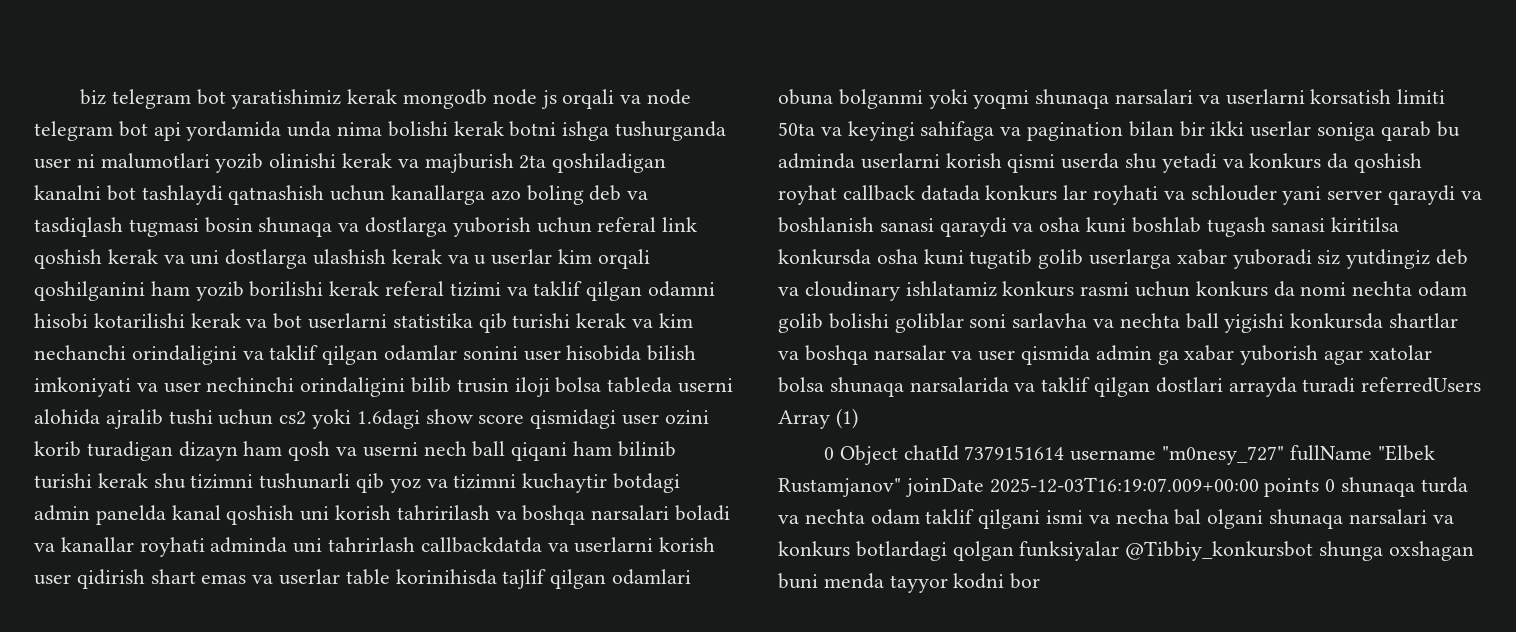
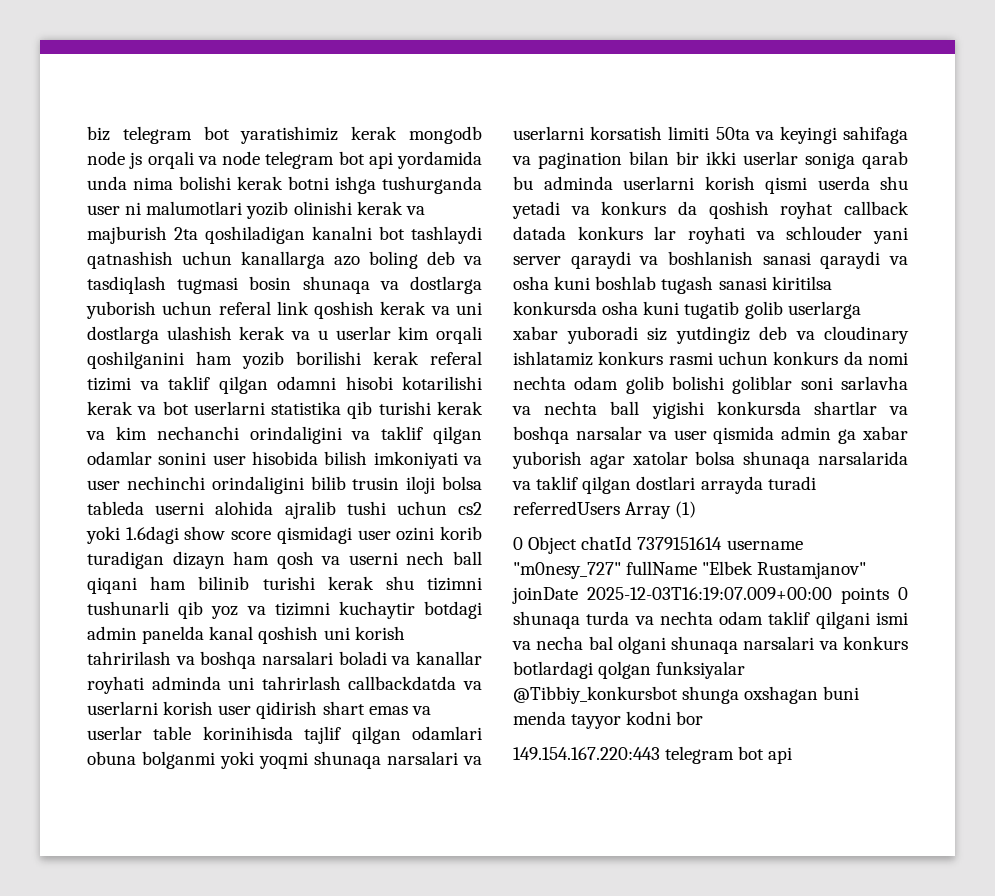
+ 149.154.167.220:443 telegram bot api

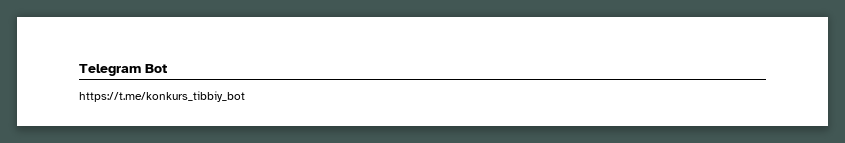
- biz telegram bot yaratishimiz kerak mongodb node js orqali va node telegram bot api yordamida unda nima bolishi kerak botni ishga tushurganda user ni malumotlari yozib olinishi kerak va majburish 2ta qoshiladigan kanalni bot tashlaydi qatnashish uchun kanallarga azo boling deb va tasdiqlash tugmasi bosin shunaqa va dostlarga yuborish uchun referal link qoshish kerak va uni dostlarga ulashish kerak va u userlar kim orqali qoshilganini ham yozib borilishi kerak referal tizimi va taklif qilgan odamni hisobi kotarilishi kerak va bot userlarni statistika qib turishi kerak va kim nechanchi orindaligini va taklif qilgan odamlar sonini user hisobida bilish imkoniyati va user nechinchi orindaligini bilib trusin iloji bolsa tableda userni alohida ajralib tushi uchun cs2 yoki 1.6dagi show score qismidagi user ozini korib turadigan dizayn ham qosh va userni nech ball qiqani ham bilinib turishi kerak shu tizimni tushunarli qib yoz va tizimni kuchaytir botdagi admin panelda kanal qoshish uni korish tahririlash va boshqa narsalari boladi va kanallar royhati adminda uni tahrirlash callbackdatda va userlarni korish user qidirish shart emas va userlar table korinihisda tajlif qilgan odamlari obuna bolganmi yoki yoqmi shunaqa narsalari va userlarni korsatish limiti 50ta va keyingi sahifaga va pagination bilan bir ikki userlar soniga qarab bu adminda userlarni korish qismi userda shu yetadi va konkurs da qoshish royhat callback datada konkurs lar royhati va schlouder yani server qaraydi va boshlanish sanasi qaraydi va osha kuni boshlab tugash sanasi kiritilsa konkursda osha kuni tugatib golib userlarga xabar yuboradi siz yutdingiz deb va cloudinary ishlatamiz konkurs rasmi uchun konkurs da nomi nechta odam golib bolishi goliblar soni sarlavha va nechta ball yigishi konkursda shartlar va boshqa narsalar va user qismida admin ga xabar yuborish agar xatolar bolsa shunaqa narsalarida va taklif qilgan dostlari arrayda turadi referredUsers Array (1)
- 0 Object chatId 7379151614 username "m0nesy_727" fullName "Elbek Rustamjanov" joinDate 2025-12-03T16:19:07.009+00:00 points 0 shunaqa turda va nechta odam taklif qilgani ismi va necha bal olgani shunaqa narsalari va konkurs botlardagi qolgan funksiyalar @Tibbiy_konkursbot shunga oxshagan buni menda tayyor kodni bor
- 149.154.167.220:443 telegram bot api
+ Telegram Bot
+ https://t.me/konkurs_tibbiy_bot

